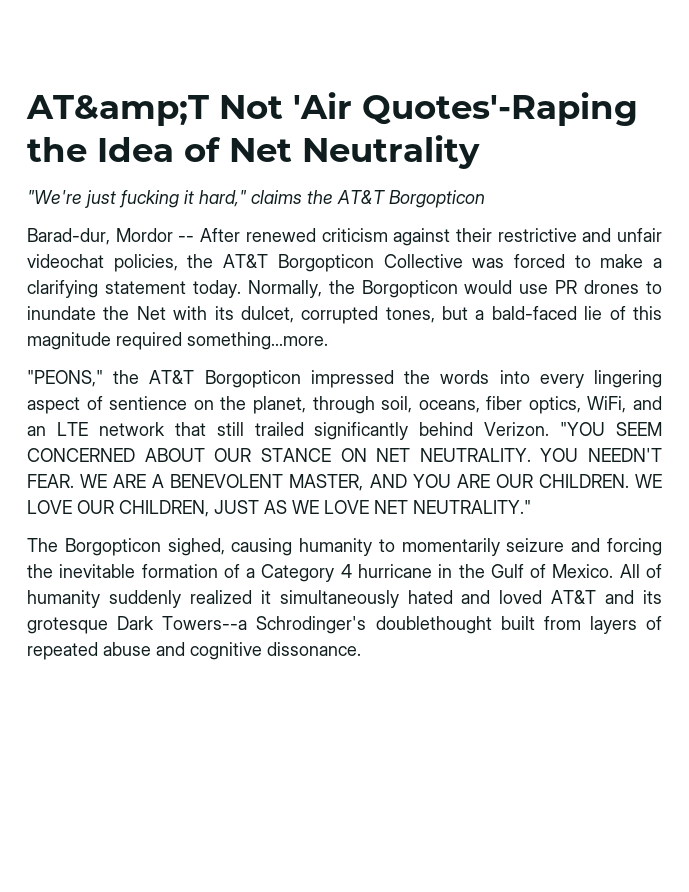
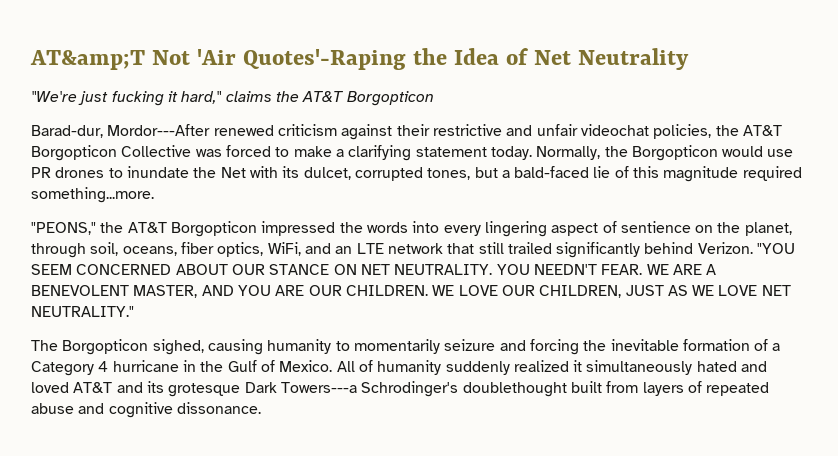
- Barad-dur, Mordor -- After renewed criticism against their restrictive and unfair videochat policies, the AT&T Borgopticon Collective was forced to make a clarifying statement today.
+ Barad-dur, Mordor---After renewed criticism against their restrictive and unfair videochat policies, the AT&T Borgopticon Collective was forced to make a clarifying statement today.
- All of humanity suddenly realized it simultaneously hated and loved AT&T and its grotesque Dark Towers--a Schrodinger's doublethought built from layers of repeated abuse and cognitive dissonance.
+ All of humanity suddenly realized it simultaneously hated and loved AT&T and its grotesque Dark Towers---a Schrodinger's doublethought built from layers of repeated abuse and cognitive dissonance.

